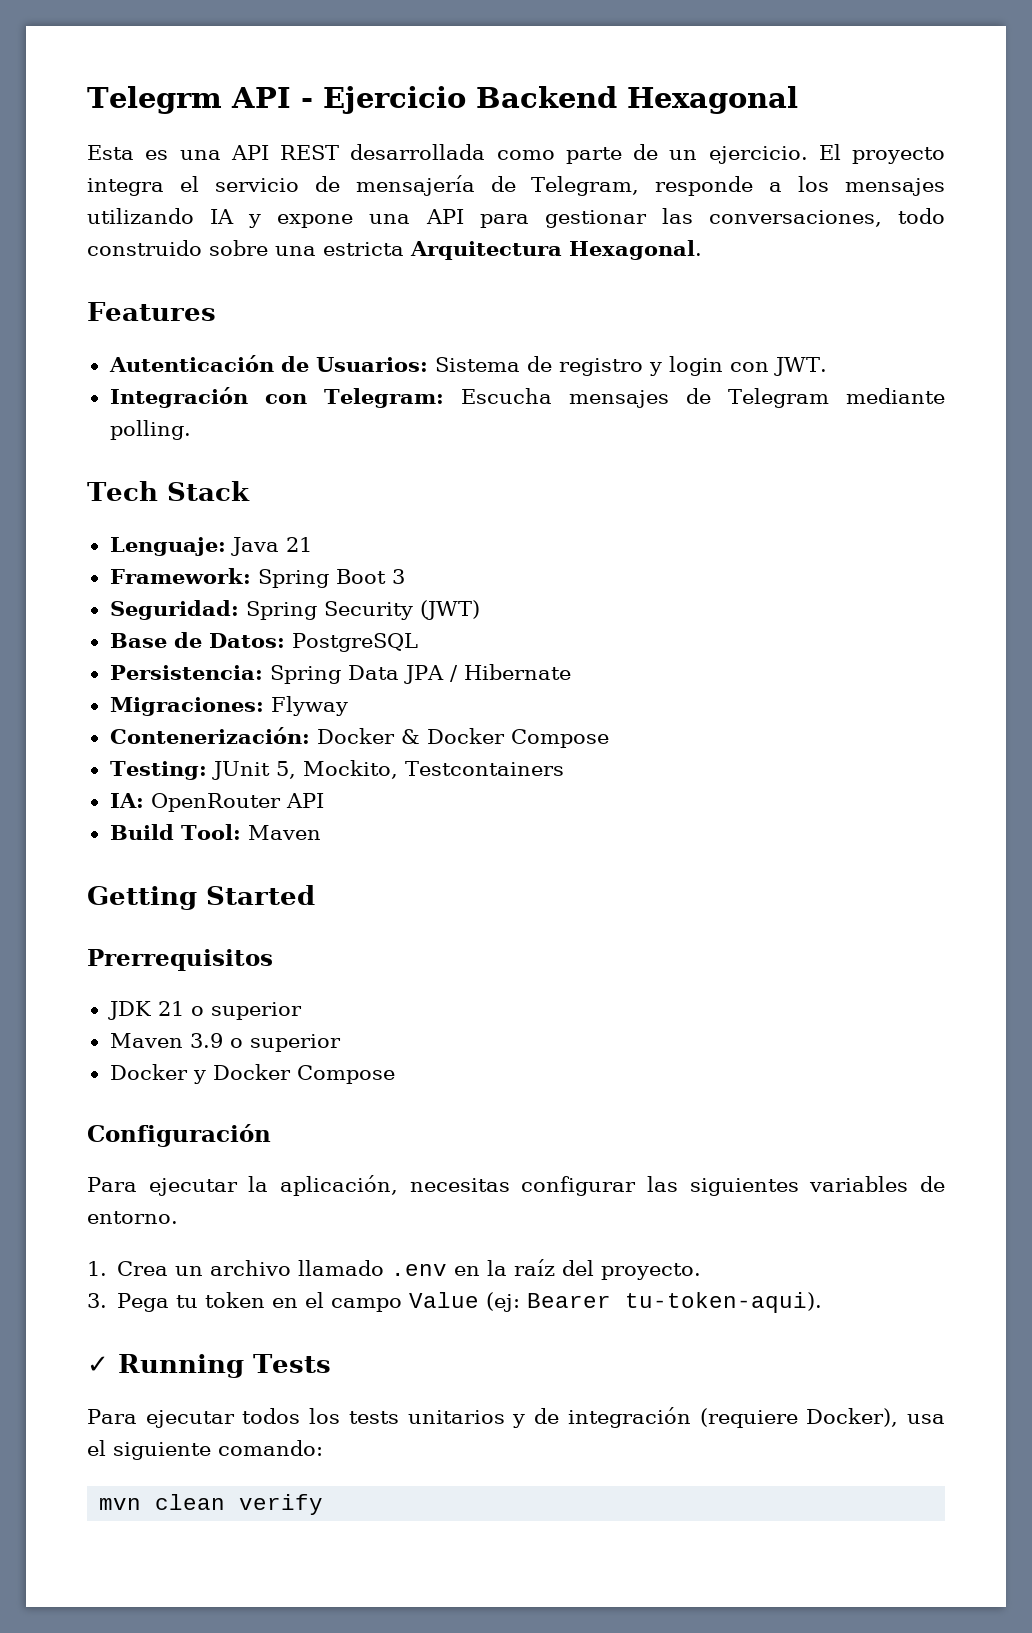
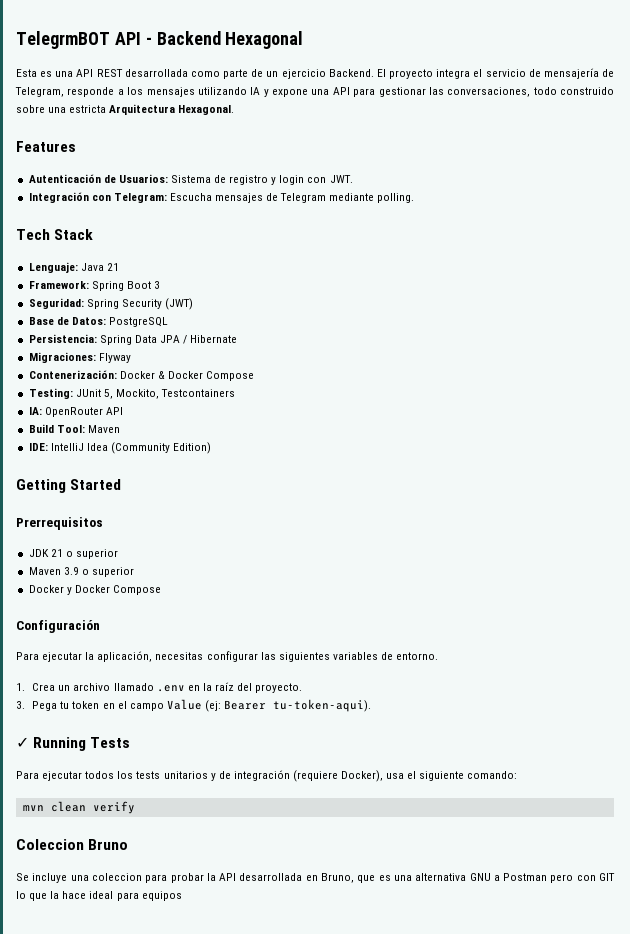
- Telegrm API - Ejercicio Backend Hexagonal
+ TelegrmBOT API - Backend Hexagonal
- Esta es una API REST desarrollada como parte de un ejercicio.
+ Esta es una API REST desarrollada como parte de un ejercicio Backend.
+ IDE: IntelliJ Idea (Community Edition)
+ Coleccion Bruno
+ Se incluye una coleccion para probar la API desarrollada en Bruno, que es una alternativa GNU a Postman pero con GIT lo que la hace ideal para equipos

